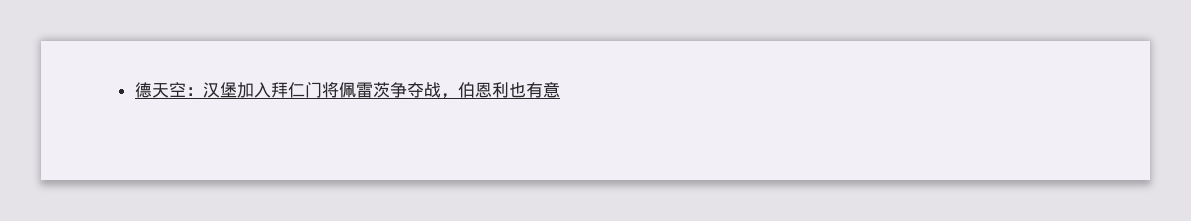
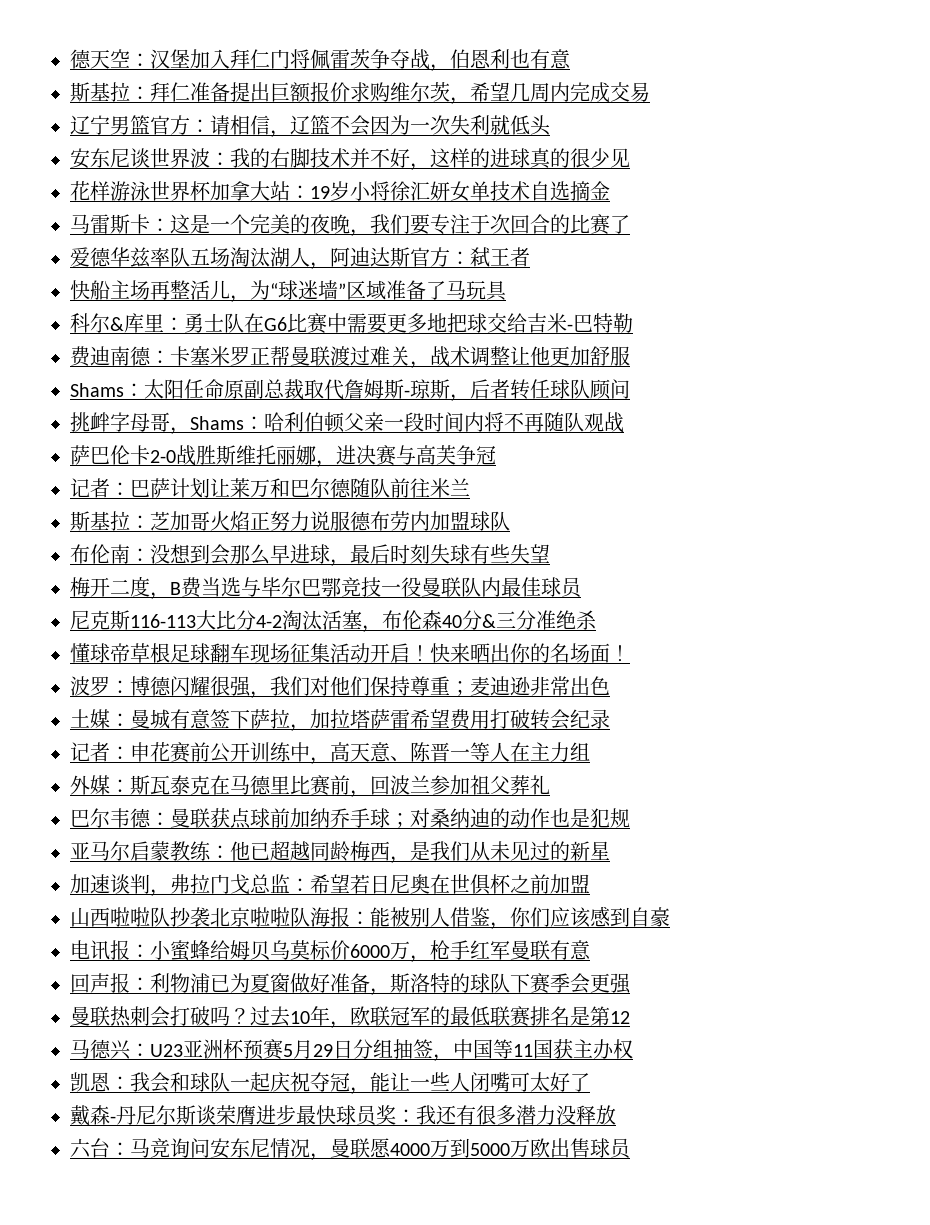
+ 斯基拉：拜仁准备提出巨额报价求购维尔茨，希望几周内完成交易
+ 辽宁男篮官方：请相信，辽篮不会因为一次失利就低头
+ 安东尼谈世界波：我的右脚技术并不好，这样的进球真的很少见
+ 花样游泳世界杯加拿大站：19岁小将徐汇妍女单技术自选摘金
+ 马雷斯卡：这是一个完美的夜晚，我们要专注于次回合的比赛了
+ 爱德华兹率队五场淘汰湖人，阿迪达斯官方：弑王者
+ 快船主场再整活儿，为“球迷墙”区域准备了马玩具
+ 科尔&库里：勇士队在G6比赛中需要更多地把球交给吉米-巴特勒
+ 费迪南德：卡塞米罗正帮曼联渡过难关，战术调整让他更加舒服
+ Shams：太阳任命原副总裁取代詹姆斯-琼斯，后者转任球队顾问
+ 挑衅字母哥，Shams：哈利伯顿父亲一段时间内将不再随队观战
+ 萨巴伦卡2-0战胜斯维托丽娜，进决赛与高芙争冠
+ 记者：巴萨计划让莱万和巴尔德随队前往米兰
+ 斯基拉：芝加哥火焰正努力说服德布劳内加盟球队
+ 布伦南：没想到会那么早进球，最后时刻失球有些失望
+ 梅开二度，B费当选与毕尔巴鄂竞技一役曼联队内最佳球员
+ 尼克斯116-113大比分4-2淘汰活塞，布伦森40分&三分准绝杀
+ 懂球帝草根足球翻车现场征集活动开启！快来晒出你的名场面！
+ 波罗：博德闪耀很强，我们对他们保持尊重；麦迪逊非常出色
+ 土媒：曼城有意签下萨拉，加拉塔萨雷希望费用打破转会纪录
+ 记者：申花赛前公开训练中，高天意、陈晋一等人在主力组
+ 外媒：斯瓦泰克在马德里比赛前，回波兰参加祖父葬礼
+ 巴尔韦德：曼联获点球前加纳乔手球；对桑纳迪的动作也是犯规
+ 亚马尔启蒙教练：他已超越同龄梅西，是我们从未见过的新星
+ 加速谈判，弗拉门戈总监：希望若日尼奥在世俱杯之前加盟
+ 山西啦啦队抄袭北京啦啦队海报：能被别人借鉴，你们应该感到自豪
+ 电讯报：小蜜蜂给姆贝乌莫标价6000万，枪手红军曼联有意
+ 回声报：利物浦已为夏窗做好准备，斯洛特的球队下赛季会更强
+ 曼联热刺会打破吗？过去10年，欧联冠军的最低联赛排名是第12
+ 马德兴：U23亚洲杯预赛5月29日分组抽签，中国等11国获主办权
+ 凯恩：我会和球队一起庆祝夺冠，能让一些人闭嘴可太好了
+ 戴森-丹尼尔斯谈荣膺进步最快球员奖：我还有很多潜力没释放
+ 六台：马竞询问安东尼情况，曼联愿4000万到5000万欧出售球员

